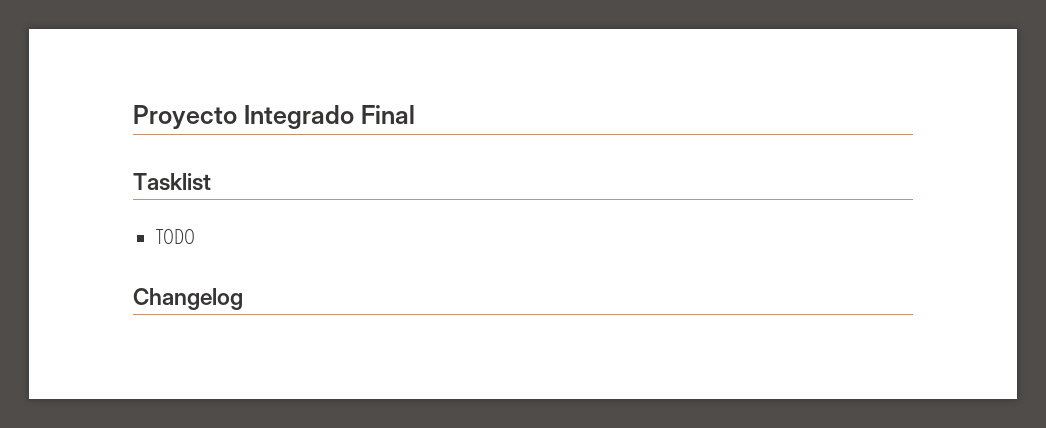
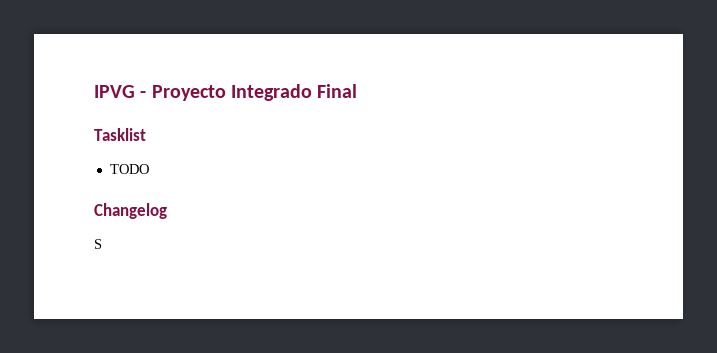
- Proyecto Integrado Final
+ IPVG - Proyecto Integrado Final
+ S

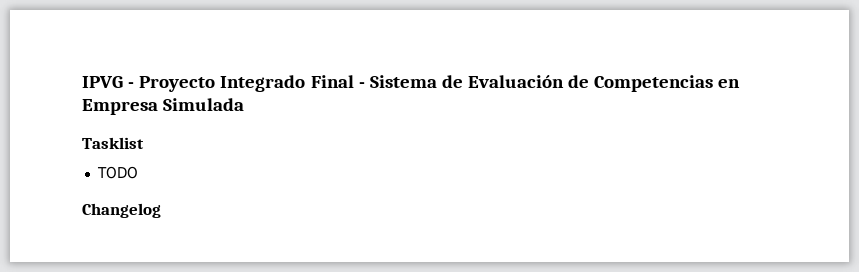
- IPVG - Proyecto Integrado Final
+ IPVG - Proyecto Integrado Final - Sistema de Evaluación de Competencias en Empresa Simulada
- S

